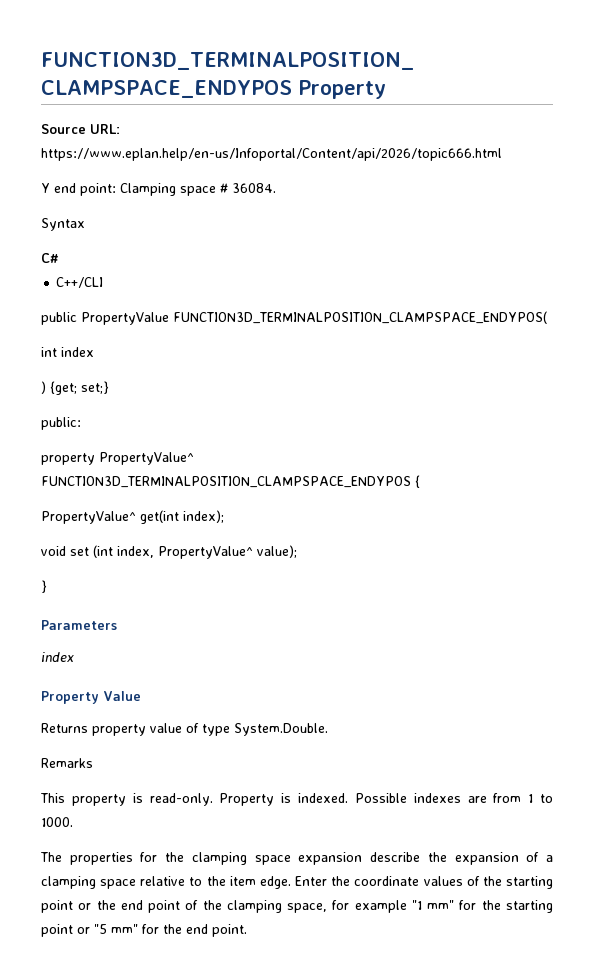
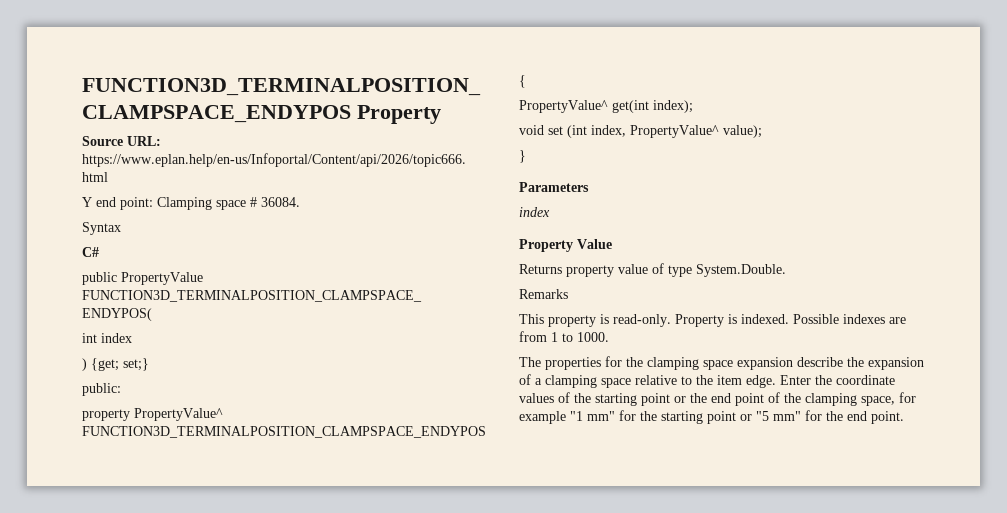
- C++/CLI

